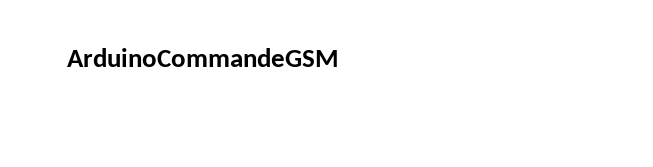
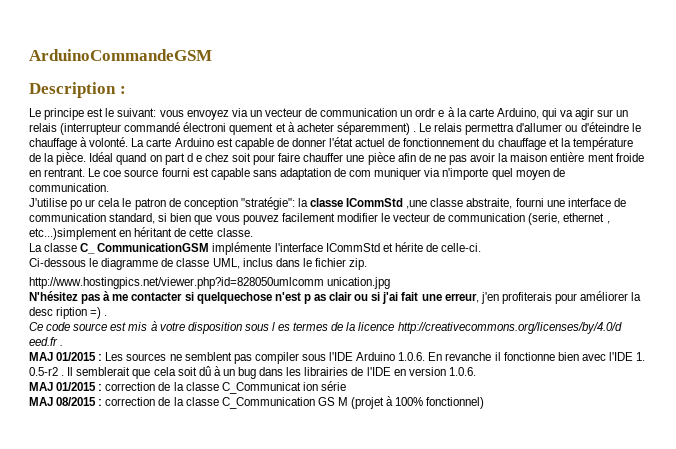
+ Description :
+ Le principe est le suivant: vous envoyez via un vecteur de communication un ordr e à la carte Arduino, qui va agir sur un relais (interrupteur commandé électroni quement et à acheter séparemment) . Le relais permettra d'allumer ou d'éteindre le chauffage à volonté. La carte Arduino est capable de donner l'état actuel de fonctionnement du chauffage et la température de la pièce. Idéal quand on part d e chez soit pour faire chauffer une pièce afin de ne pas avoir la maison entière ment froide en rentrant. Le coe source fourni est capable sans adaptation de com muniquer via n'importe quel moyen de communication.
+ J'utilise po ur cela le patron de conception "stratégie": la classe ICommStd ,une classe abstraite, fourni une interface de communication standard, si bien que vous pouvez facilement modifier le vecteur de communication (serie, ethernet , etc...)simplement en héritant de cette classe.
+ La classe C_ CommunicationGSM implémente l'interface ICommStd et hérite de celle-ci.
+ Ci-dessous le diagramme de classe UML, inclus dans le fichier zip.
+ http://www.hostingpics.net/viewer.php?id=828050umlcomm unication.jpg
+ N'hésitez pas à me contacter si quelquechose n'est p as clair ou si j'ai fait une erreur, j'en profiterais pour améliorer la desc ription =) .
+ Ce code source est mis à votre disposition sous l es termes de la licence http://creativecommons.org/licenses/by/4.0/d eed.fr .
+ MAJ 01/2015 : Les sources ne semblent pas compiler sous l'IDE Arduino 1.0.6. En revanche il fonctionne bien avec l'IDE 1. 0.5-r2 . Il semblerait que cela soit dû à un bug dans les librairies de l'IDE en version 1.0.6.
+ MAJ 01/2015 : correction de la classe C_Communicat ion série
+ MAJ 08/2015 : correction de la classe C_Communication GS M (projet à 100% fonctionnel)

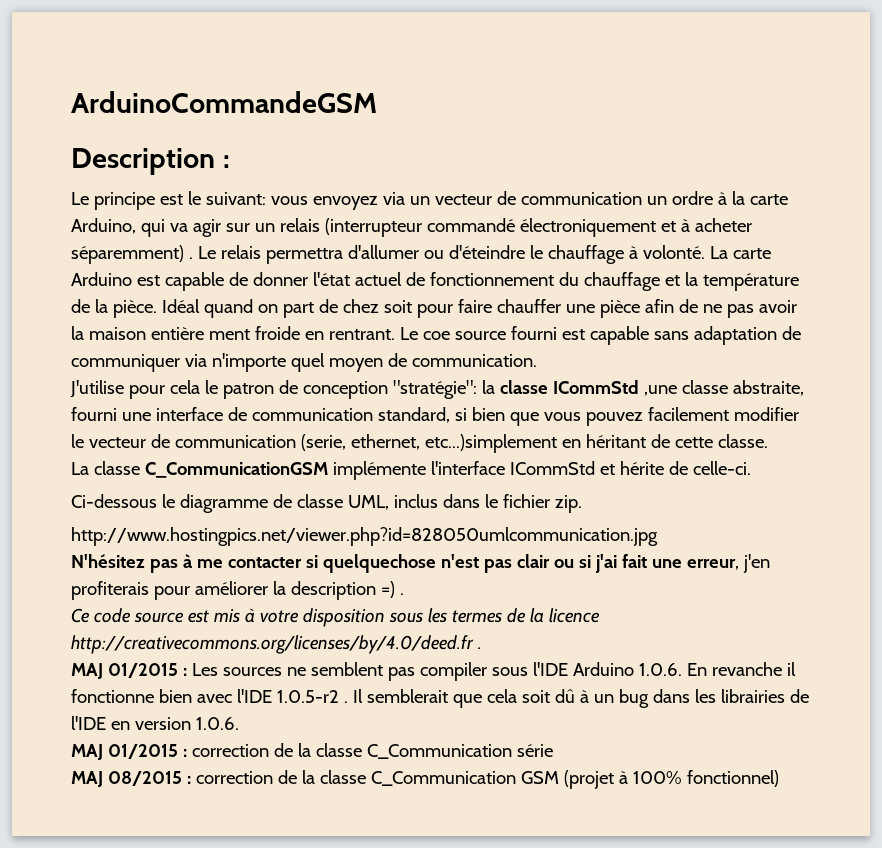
- Le principe est le suivant: vous envoyez via un vecteur de communication un ordr e à la carte Arduino, qui va agir sur un relais (interrupteur commandé électroni quement et à acheter séparemment) .
+ Le principe est le suivant: vous envoyez via un vecteur de communication un ordre à la carte Arduino, qui va agir sur un relais (interrupteur commandé électroniquement et à acheter séparemment) .
- Idéal quand on part d e chez soit pour faire chauffer une pièce afin de ne pas avoir la maison entière ment froide en rentrant.
+ Idéal quand on part de chez soit pour faire chauffer une pièce afin de ne pas avoir la maison entière ment froide en rentrant.
- Le coe source fourni est capable sans adaptation de com muniquer via n'importe quel moyen de communication.
+ Le coe source fourni est capable sans adaptation de communiquer via n'importe quel moyen de communication.
- J'utilise po ur cela le patron de conception "stratégie": la classe ICommStd ,une classe abstraite, fourni une interface de communication standard, si bien que vous pouvez facilement modifier le vecteur de communication (serie, ethernet , etc...)simplement en héritant de cette classe.
+ J'utilise pour cela le patron de conception "stratégie": la classe ICommStd ,une classe abstraite, fourni une interface de communication standard, si bien que vous pouvez facilement modifier le vecteur de communication (serie, ethernet, etc...)simplement en héritant de cette classe.
- La classe C_ CommunicationGSM implémente l'interface ICommStd et hérite de celle-ci.
+ La classe C_CommunicationGSM implémente l'interface ICommStd et hérite de celle-ci.
- http://www.hostingpics.net/viewer.php?id=828050umlcomm unication.jpg
+ http://www.hostingpics.net/viewer.php?id=828050umlcommunication.jpg
- N'hésitez pas à me contacter si quelquechose n'est p as clair ou si j'ai fait une erreur, j'en profiterais pour améliorer la desc ription =) .
+ N'hésitez pas à me contacter si quelquechose n'est pas clair ou si j'ai fait une erreur, j'en profiterais pour améliorer la description =) .
- Ce code source est mis à votre disposition sous l es termes de la licence http://creativecommons.org/licenses/by/4.0/d eed.fr .
+ Ce code source est mis à votre disposition sous les termes de la licence http://creativecommons.org/licenses/by/4.0/deed.fr .
- MAJ 01/2015 : Les sources ne semblent pas compiler sous l'IDE Arduino 1.0.6. En revanche il fonctionne bien avec l'IDE 1. 0.5-r2 .
+ MAJ 01/2015 : Les sources ne semblent pas compiler sous l'IDE Arduino 1.0.6. En revanche il fonctionne bien avec l'IDE 1.0.5-r2 .
- MAJ 01/2015 : correction de la classe C_Communicat ion série
+ MAJ 01/2015 : correction de la classe C_Communication série
- MAJ 08/2015 : correction de la classe C_Communication GS M (projet à 100% fonctionnel)
+ MAJ 08/2015 : correction de la classe C_Communication GSM (projet à 100% fonctionnel)

